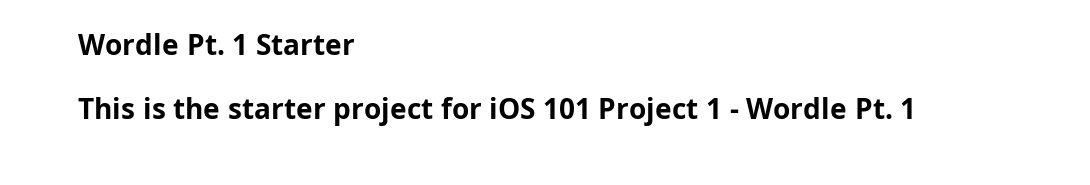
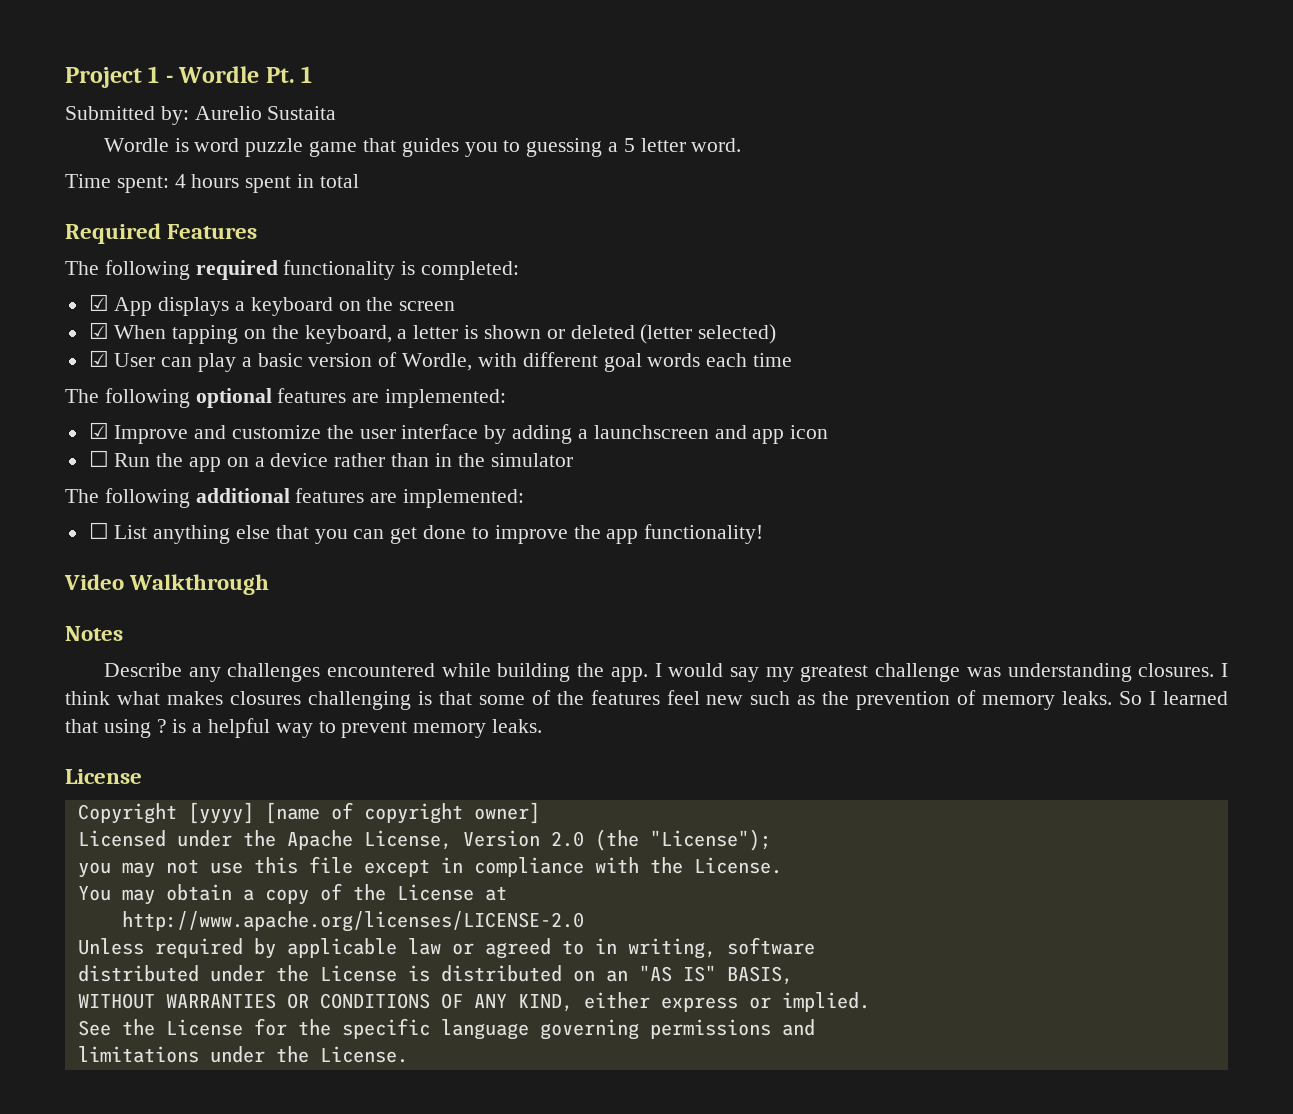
- Wordle Pt. 1 Starter
- This is the starter project for iOS 101 Project 1 - Wordle Pt. 1
+ Project 1 - Wordle Pt. 1
+ Submitted by: Aurelio Sustaita
+ Wordle is word puzzle game that guides you to guessing a 5 letter word.
+ Time spent: 4 hours spent in total
+ Required Features
+ The following required functionality is completed:
+ ☑ App displays a keyboard on the screen
+ ☑ When tapping on the keyboard, a letter is shown or deleted (letter selected)
+ ☑ User can play a basic version of Wordle, with different goal words each time
+ The following optional features are implemented:
+ ☑ Improve and customize the user interface by adding a launchscreen and app icon
+ ☐ Run the app on a device rather than in the simulator
+ The following additional features are implemented:
+ ☐ List anything else that you can get done to improve the app functionality!
+ Video Walkthrough
+ Notes
+ Describe any challenges encountered while building the app. I would say my greatest challenge was understanding closures. I think what makes closures challenging is that some of the features feel new such as the prevention of memory leaks. So I learned that using ? is a helpful way to prevent memory leaks.
+ License
+ Copyright [yyyy] [name of copyright owner]
+ Licensed under the Apache License, Version 2.0 (the "License");
+ you may not use this file except in compliance with the License.
+ You may obtain a copy of the License at
+ http://www.apache.org/licenses/LICENSE-2.0
+ Unless required by applicable law or agreed to in writing, software
+ distributed under the License is distributed on an "AS IS" BASIS,
+ WITHOUT WARRANTIES OR CONDITIONS OF ANY KIND, either express or implied.
+ See the License for the specific language governing permissions and
+ limitations under the License.

